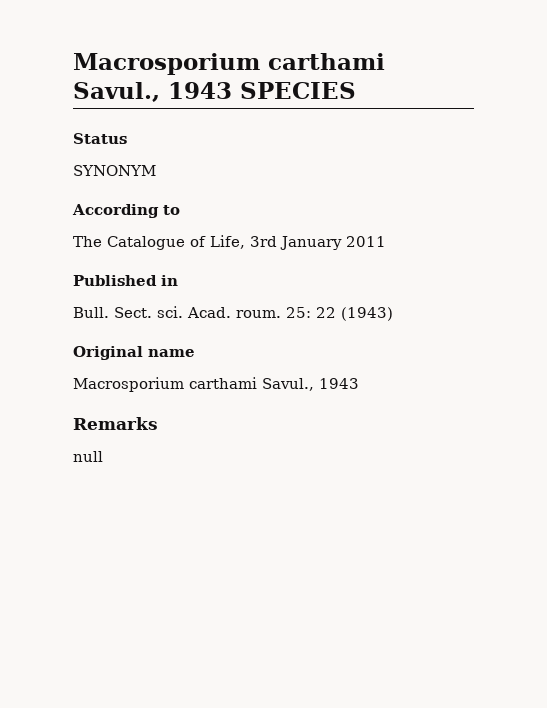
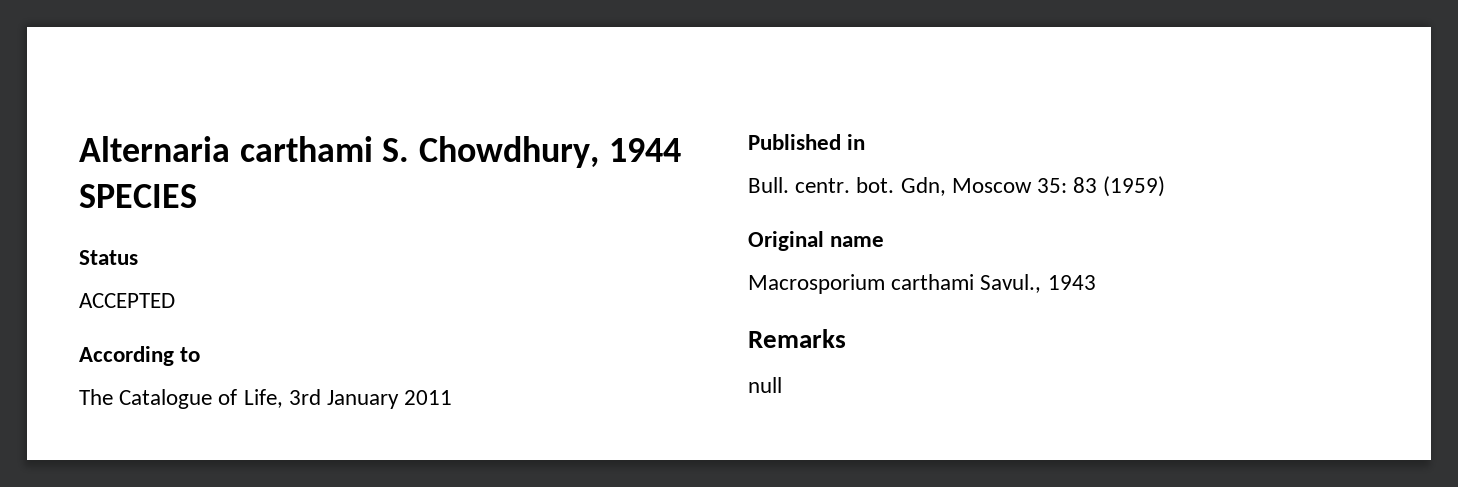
- Macrosporium carthami Savul., 1943 SPECIES
+ Alternaria carthami S. Chowdhury, 1944 SPECIES
- SYNONYM
+ ACCEPTED
- Bull. Sect. sci. Acad. roum. 25: 22 (1943)
+ Bull. centr. bot. Gdn, Moscow 35: 83 (1959)

